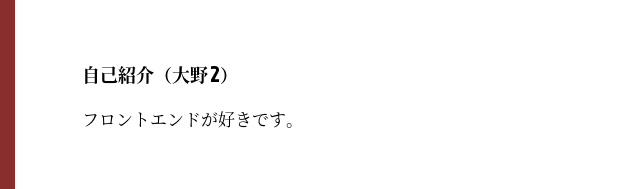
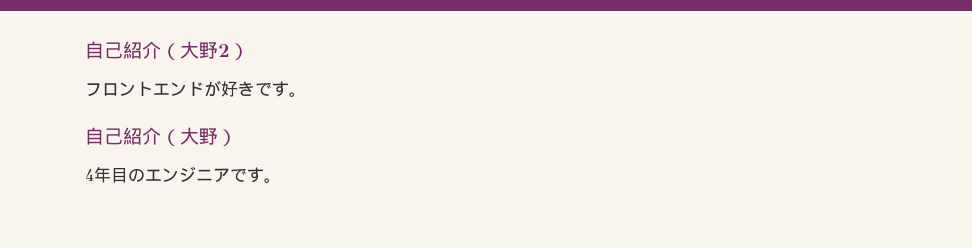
+ 自己紹介（大野）
+ 4年目のエンジニアです。

